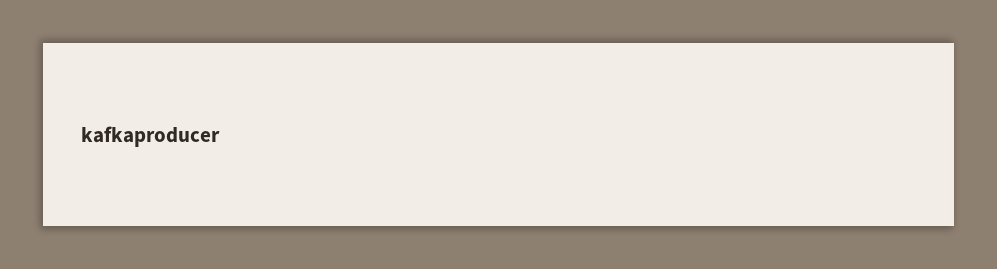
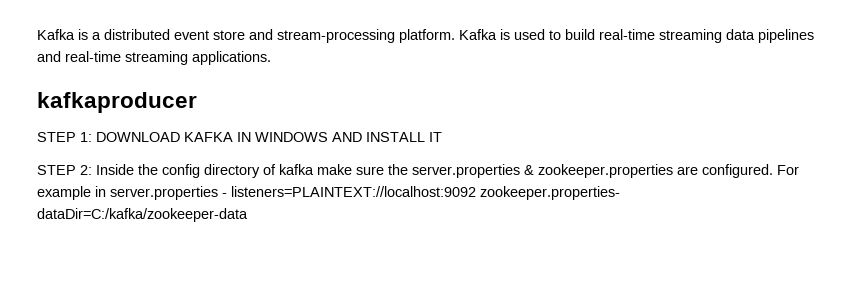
+ Kafka is a distributed event store and stream-processing platform. Kafka is used to build real-time streaming data pipelines and real-time streaming applications.
  kafkaproducer
+ STEP 1: DOWNLOAD KAFKA IN WINDOWS AND INSTALL IT
+ STEP 2: Inside the config directory of kafka make sure the server.properties & zookeeper.properties are configured. For example in server.properties - listeners=PLAINTEXT://localhost:9092 zookeeper.properties- dataDir=C:/kafka/zookeeper-data

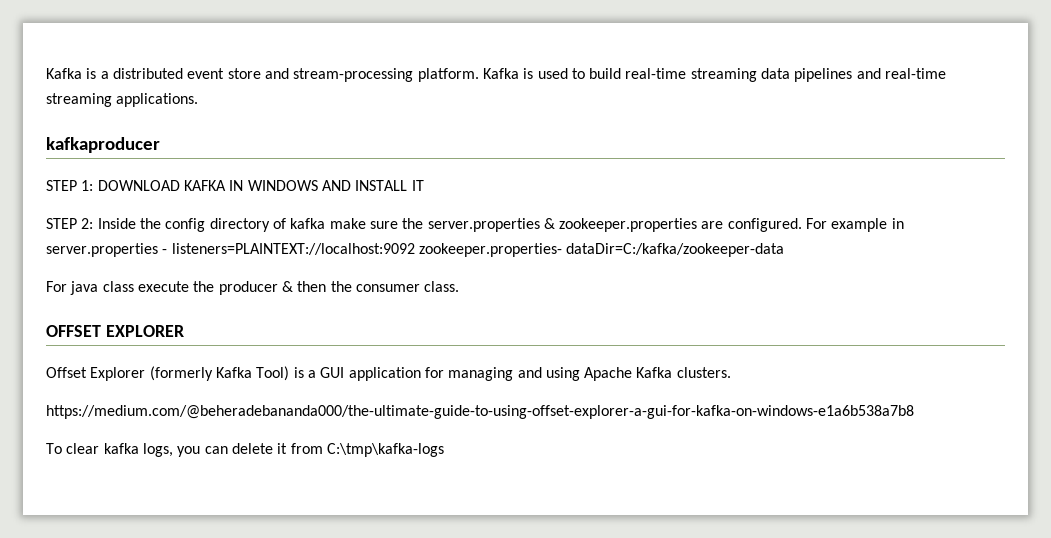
+ For java class execute the producer & then the consumer class.
+ OFFSET EXPLORER
+ Offset Explorer (formerly Kafka Tool) is a GUI application for managing and using Apache Kafka clusters.
+ https://medium.com/@beheradebananda000/the-ultimate-guide-to-using-offset-explorer-a-gui-for-kafka-on-windows-e1a6b538a7b8
+ To clear kafka logs, you can delete it from C:\tmp\kafka-logs

